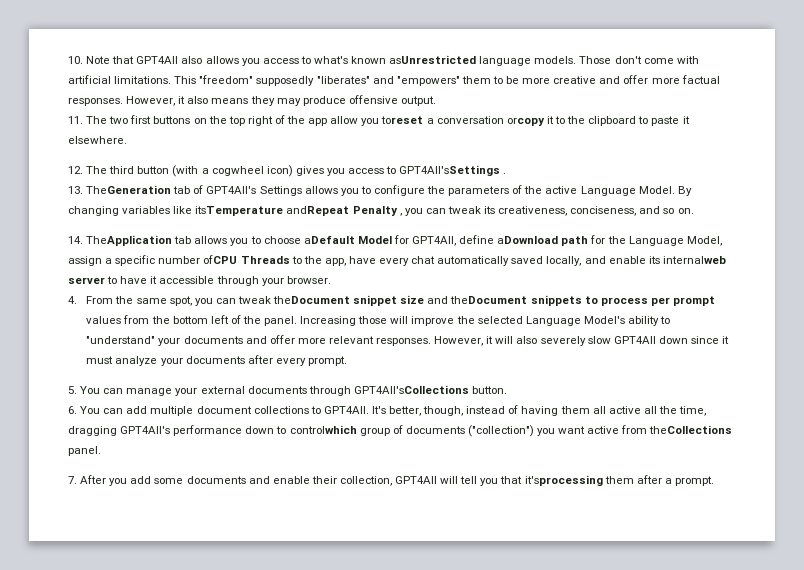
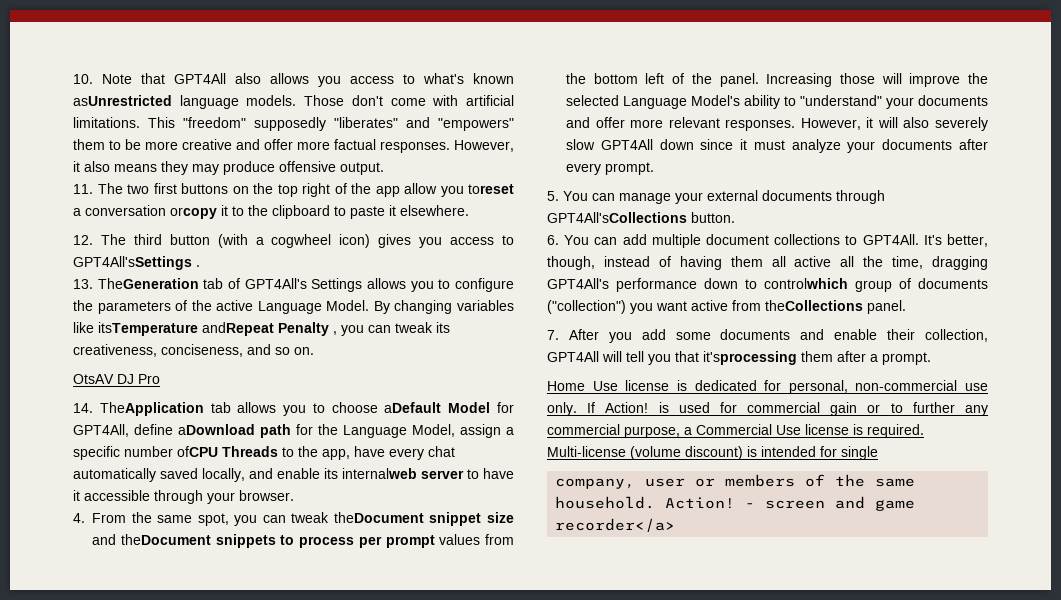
+ OtsAV DJ Pro
+ Home Use license is dedicated for personal, non-commercial use only. If Action! is used for commercial gain or to further any commercial purpose, a Commercial Use license is required. Multi-license (volume discount) is intended for single
+ company, user or members of the same household. Action! - screen and game recorder</a>

